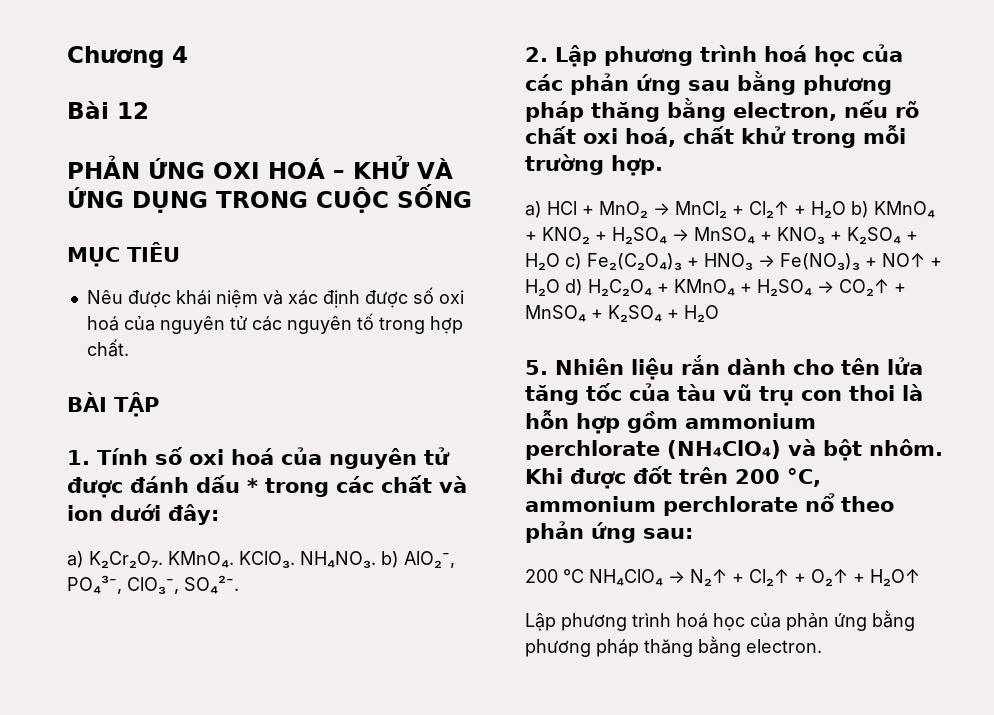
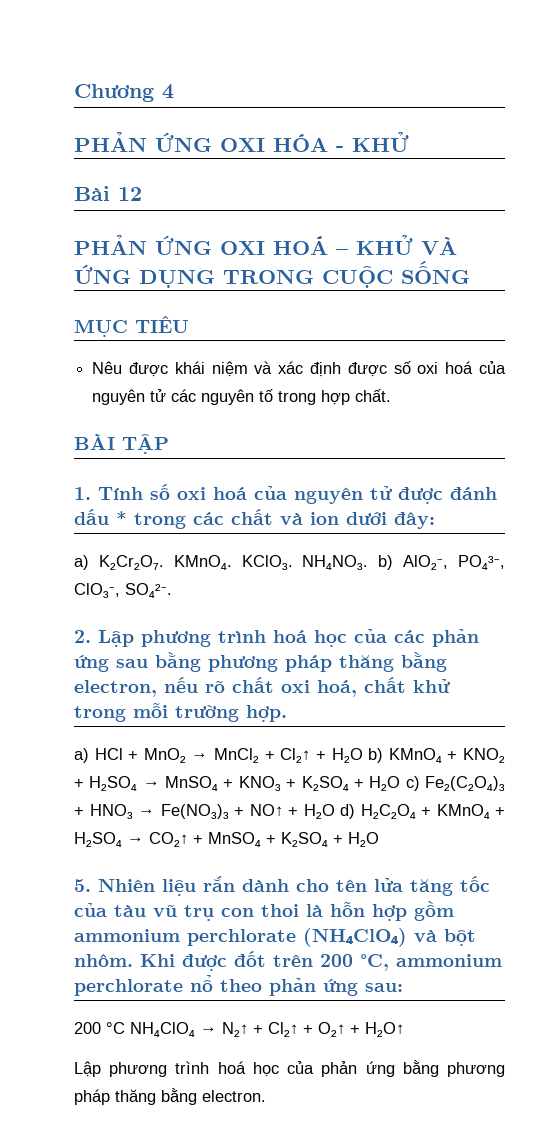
+ PHẢN ỨNG OXI HÓA - KHỬ

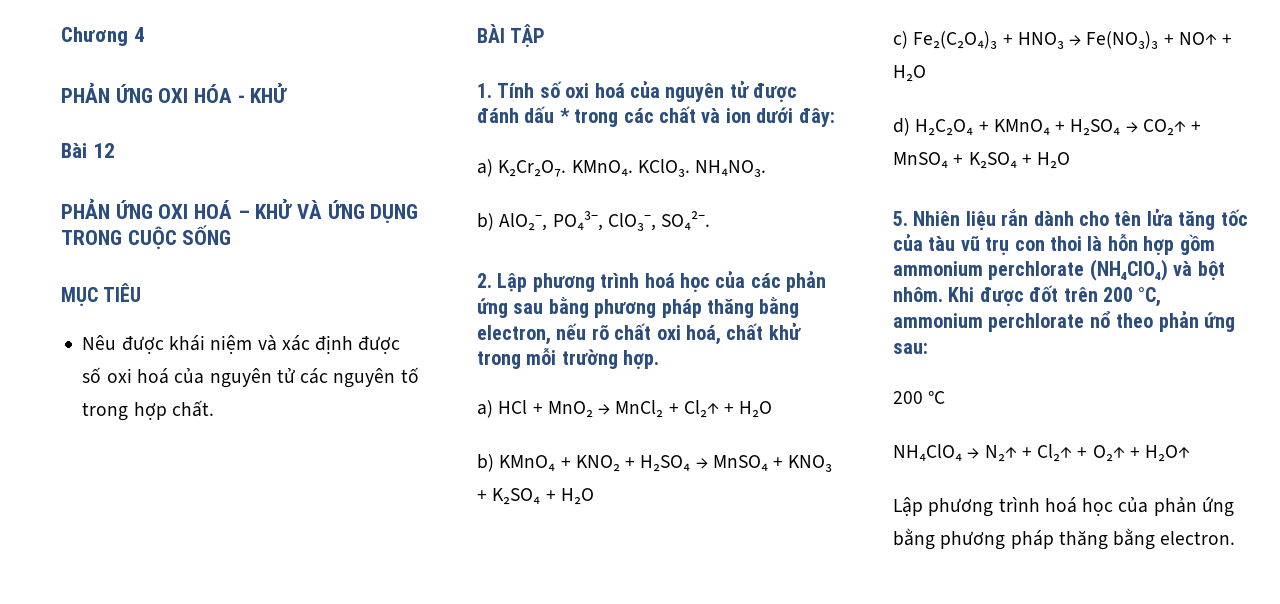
- NH₄NO₃. b) AlO₂⁻, PO₄³⁻, ClO₃⁻, SO₄²⁻.
+ NH₄NO₃.
+ b) AlO₂⁻, PO₄³⁻, ClO₃⁻, SO₄²⁻.
- a) HCl + MnO₂ → MnCl₂ + Cl₂↑ + H₂O b) KMnO₄ + KNO₂ + H₂SO₄ → MnSO₄ + KNO₃ + K₂SO₄ + H₂O c) Fe₂(C₂O₄)₃ + HNO₃ → Fe(NO₃)₃ + NO↑ + H₂O d) H₂C₂O₄ + KMnO₄ + H₂SO₄ → CO₂↑ + MnSO₄ + K₂SO₄ + H₂O
+ a) HCl + MnO₂ → MnCl₂ + Cl₂↑ + H₂O
+ b) KMnO₄ + KNO₂ + H₂SO₄ → MnSO₄ + KNO₃ + K₂SO₄ + H₂O
+ c) Fe₂(C₂O₄)₃ + HNO₃ → Fe(NO₃)₃ + NO↑ + H₂O
+ d) H₂C₂O₄ + KMnO₄ + H₂SO₄ → CO₂↑ + MnSO₄ + K₂SO₄ + H₂O
- 200 °C NH₄ClO₄ → N₂↑ + Cl₂↑ + O₂↑ + H₂O↑
+ 200 °C
+ NH₄ClO₄ → N₂↑ + Cl₂↑ + O₂↑ + H₂O↑

